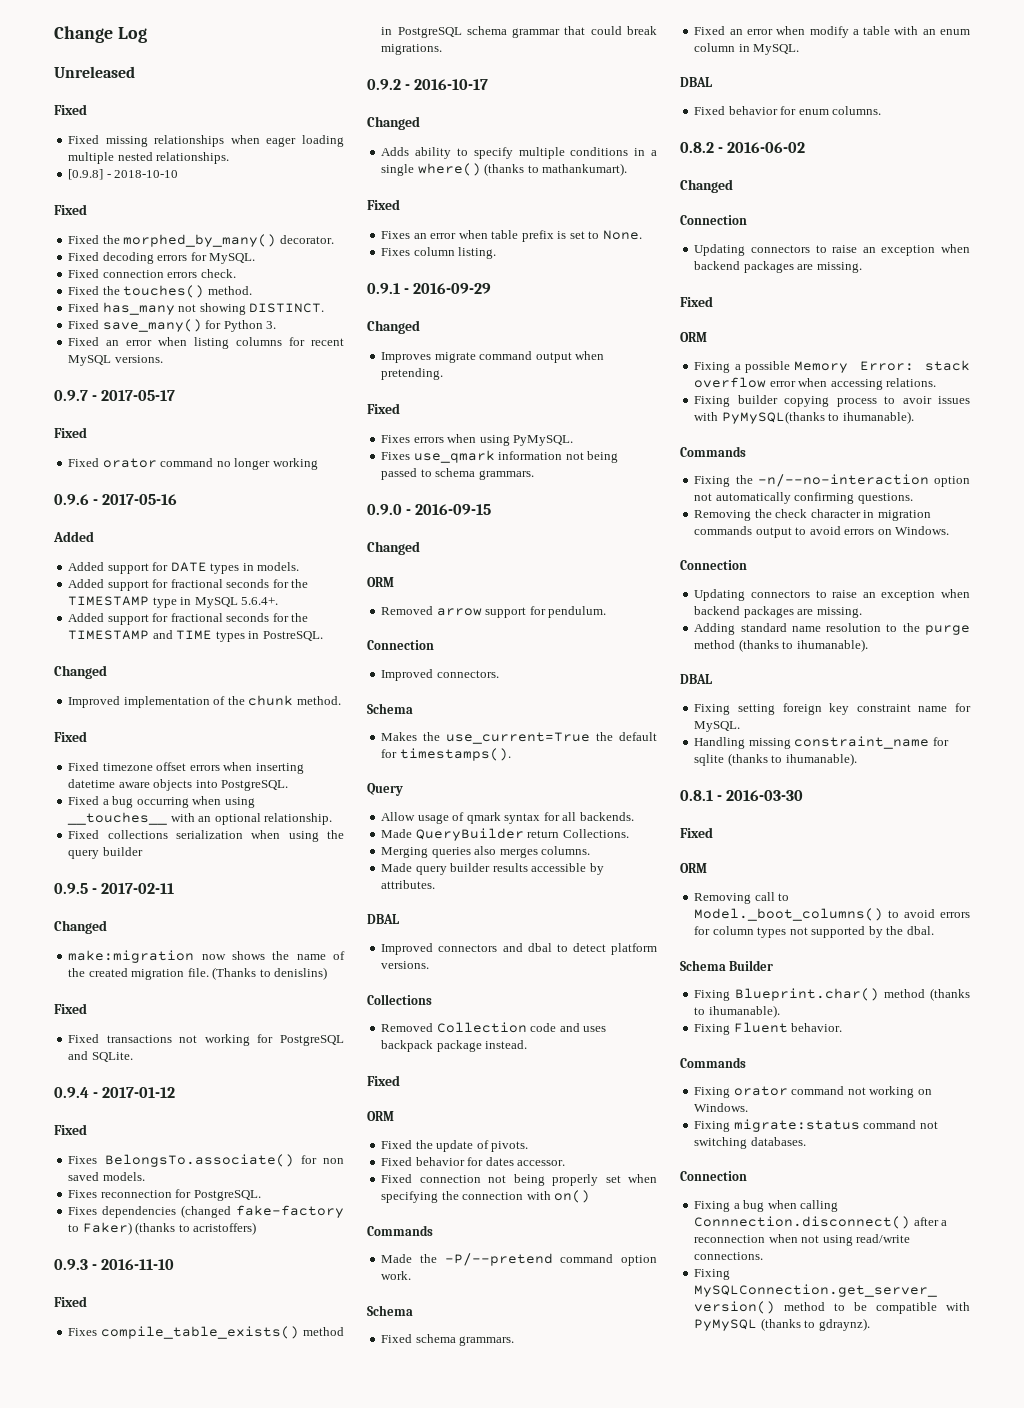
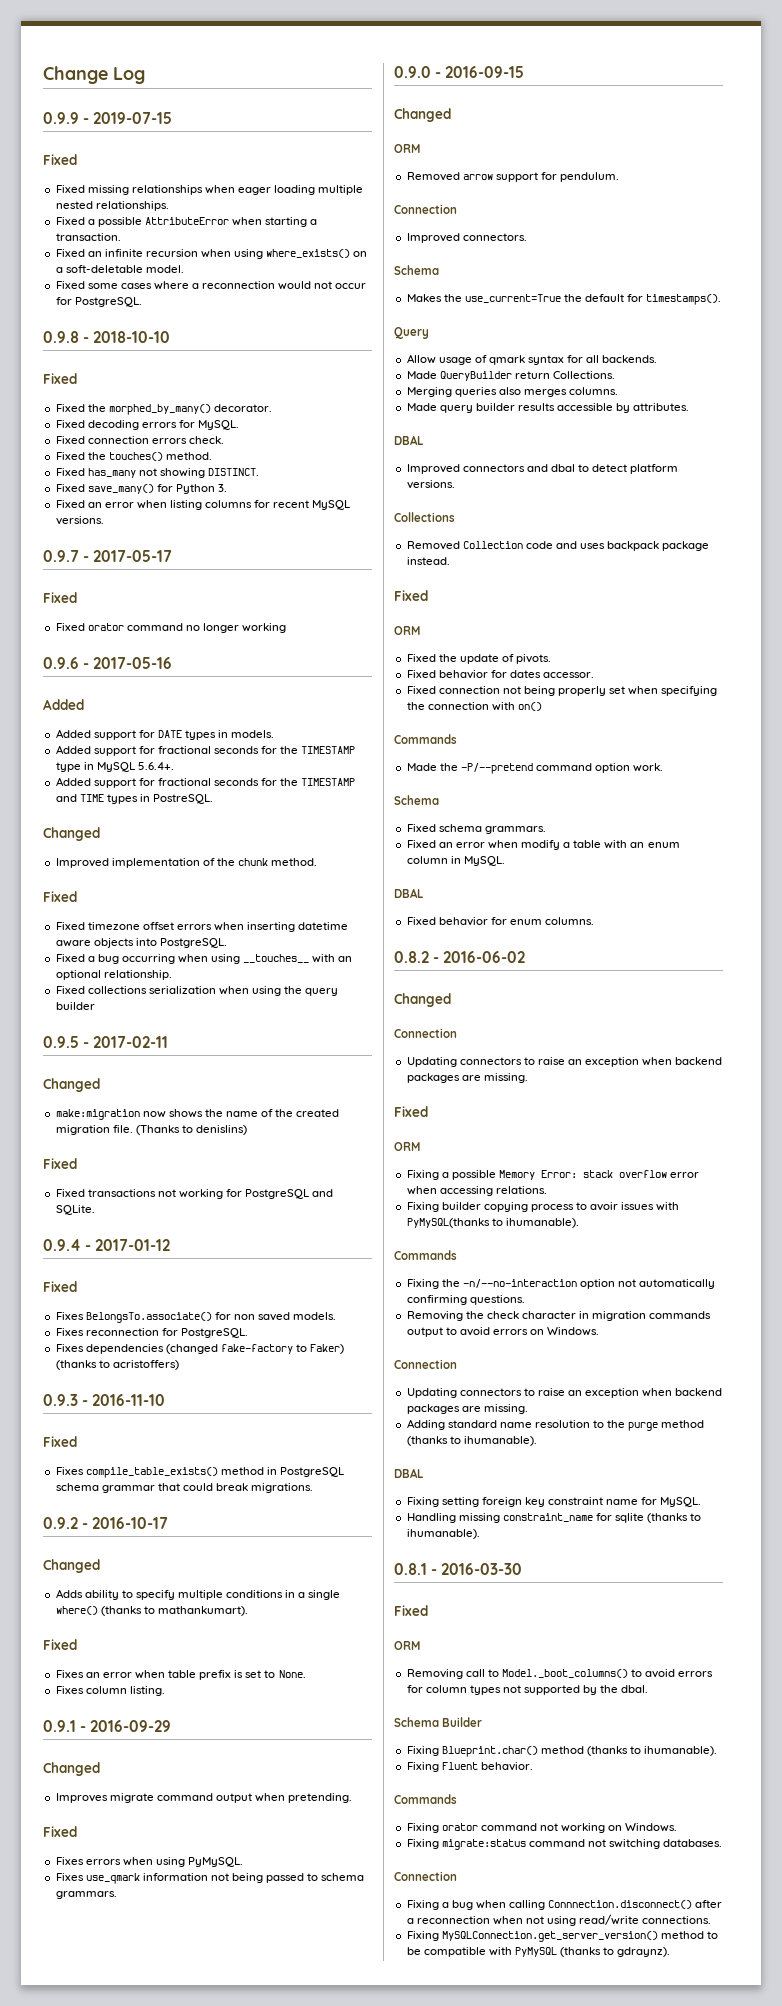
- Unreleased
+ 0.9.9 - 2019-07-15
- [0.9.8] - 2018-10-10
+ Fixed a possible AttributeError when starting a transaction.
+ Fixed an infinite recursion when using where_exists() on a soft-deletable model.
+ Fixed some cases where a reconnection would not occur for PostgreSQL.
+ 0.9.8 - 2018-10-10

